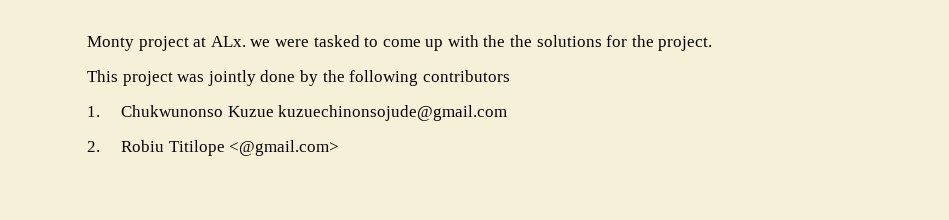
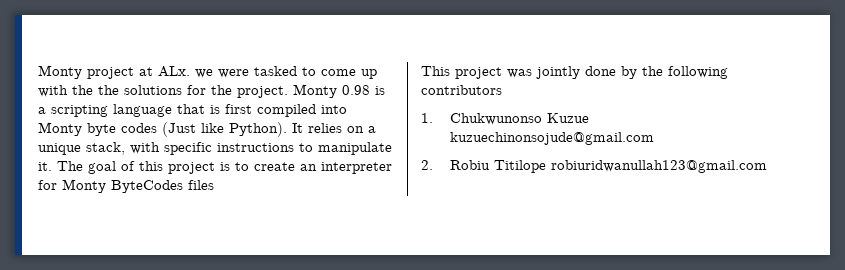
+ Monty 0.98 is a scripting language that is first compiled into Monty byte codes (Just like Python). It relies on a unique stack, with specific instructions to manipulate it. The goal of this project is to create an interpreter for Monty ByteCodes files
- 2. Robiu Titilope <@gmail.com>
+ 2. Robiu Titilope robiuridwanullah123@gmail.com

